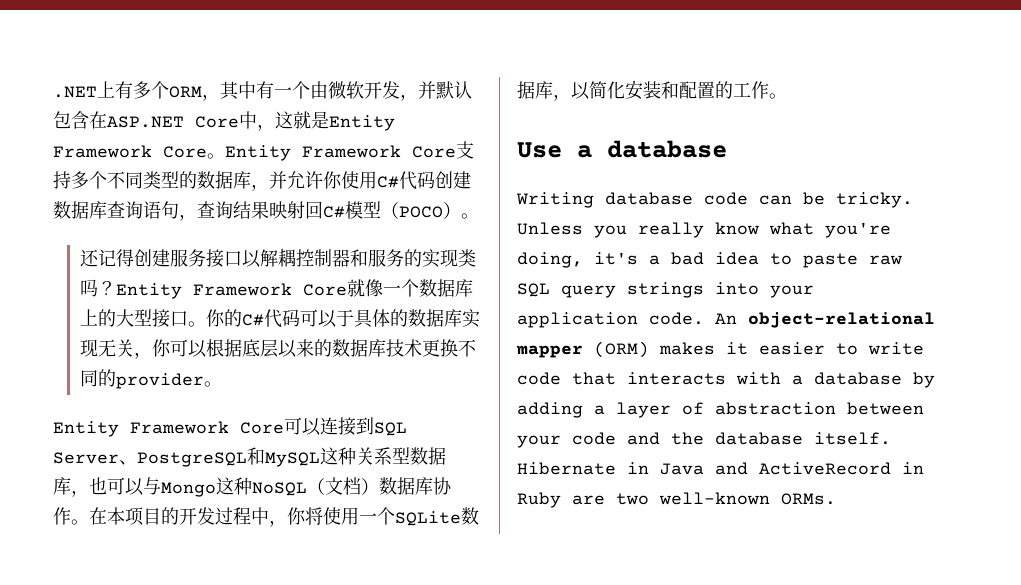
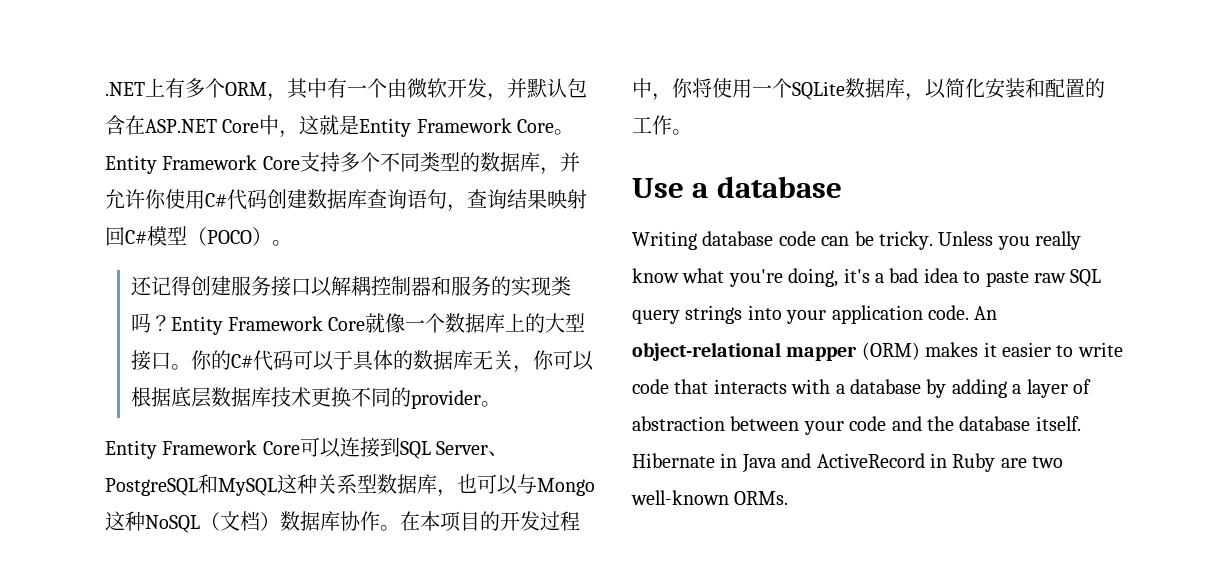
- 你的C#代码可以于具体的数据库实现无关，你可以根据底层以来的数据库技术更换不同的provider。
+ 你的C#代码可以于具体的数据库无关，你可以根据底层数据库技术更换不同的provider。

